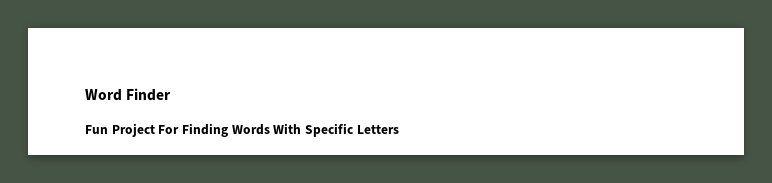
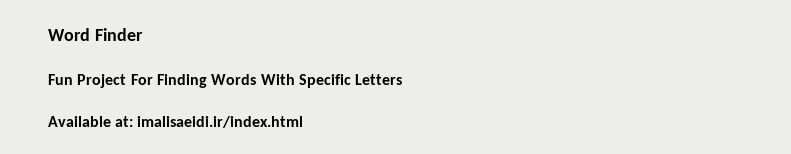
+ Available at: imalisaeidi.ir/index.html

